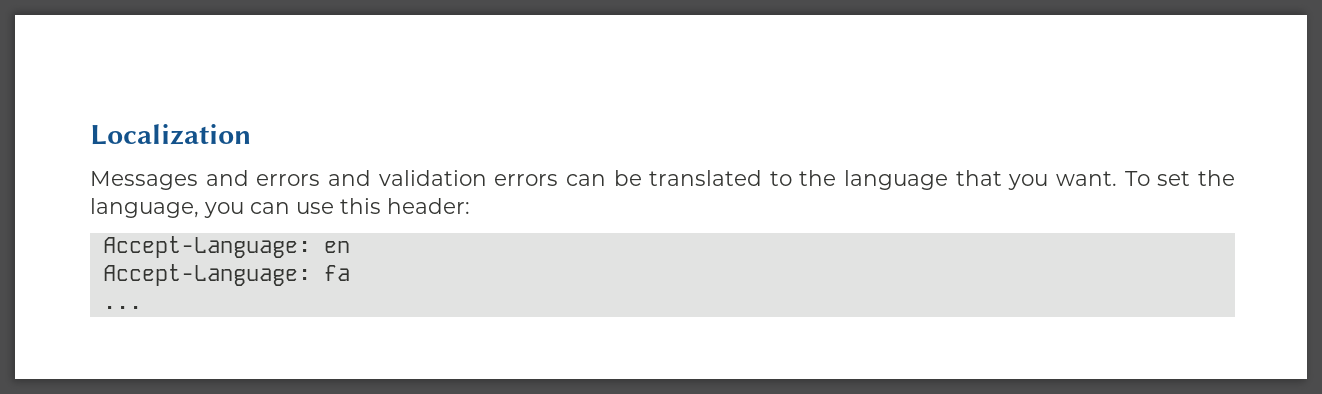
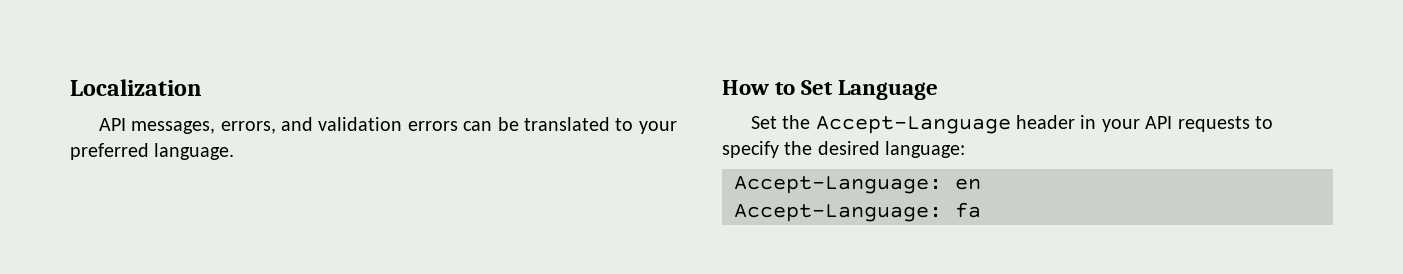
- Messages and errors and validation errors can be translated to the language that you want. To set the language, you can use this header:
+ API messages, errors, and validation errors can be translated to your preferred language.
+ How to Set Language
+ Set the Accept-Language header in your API requests to specify the desired language:
- ...

